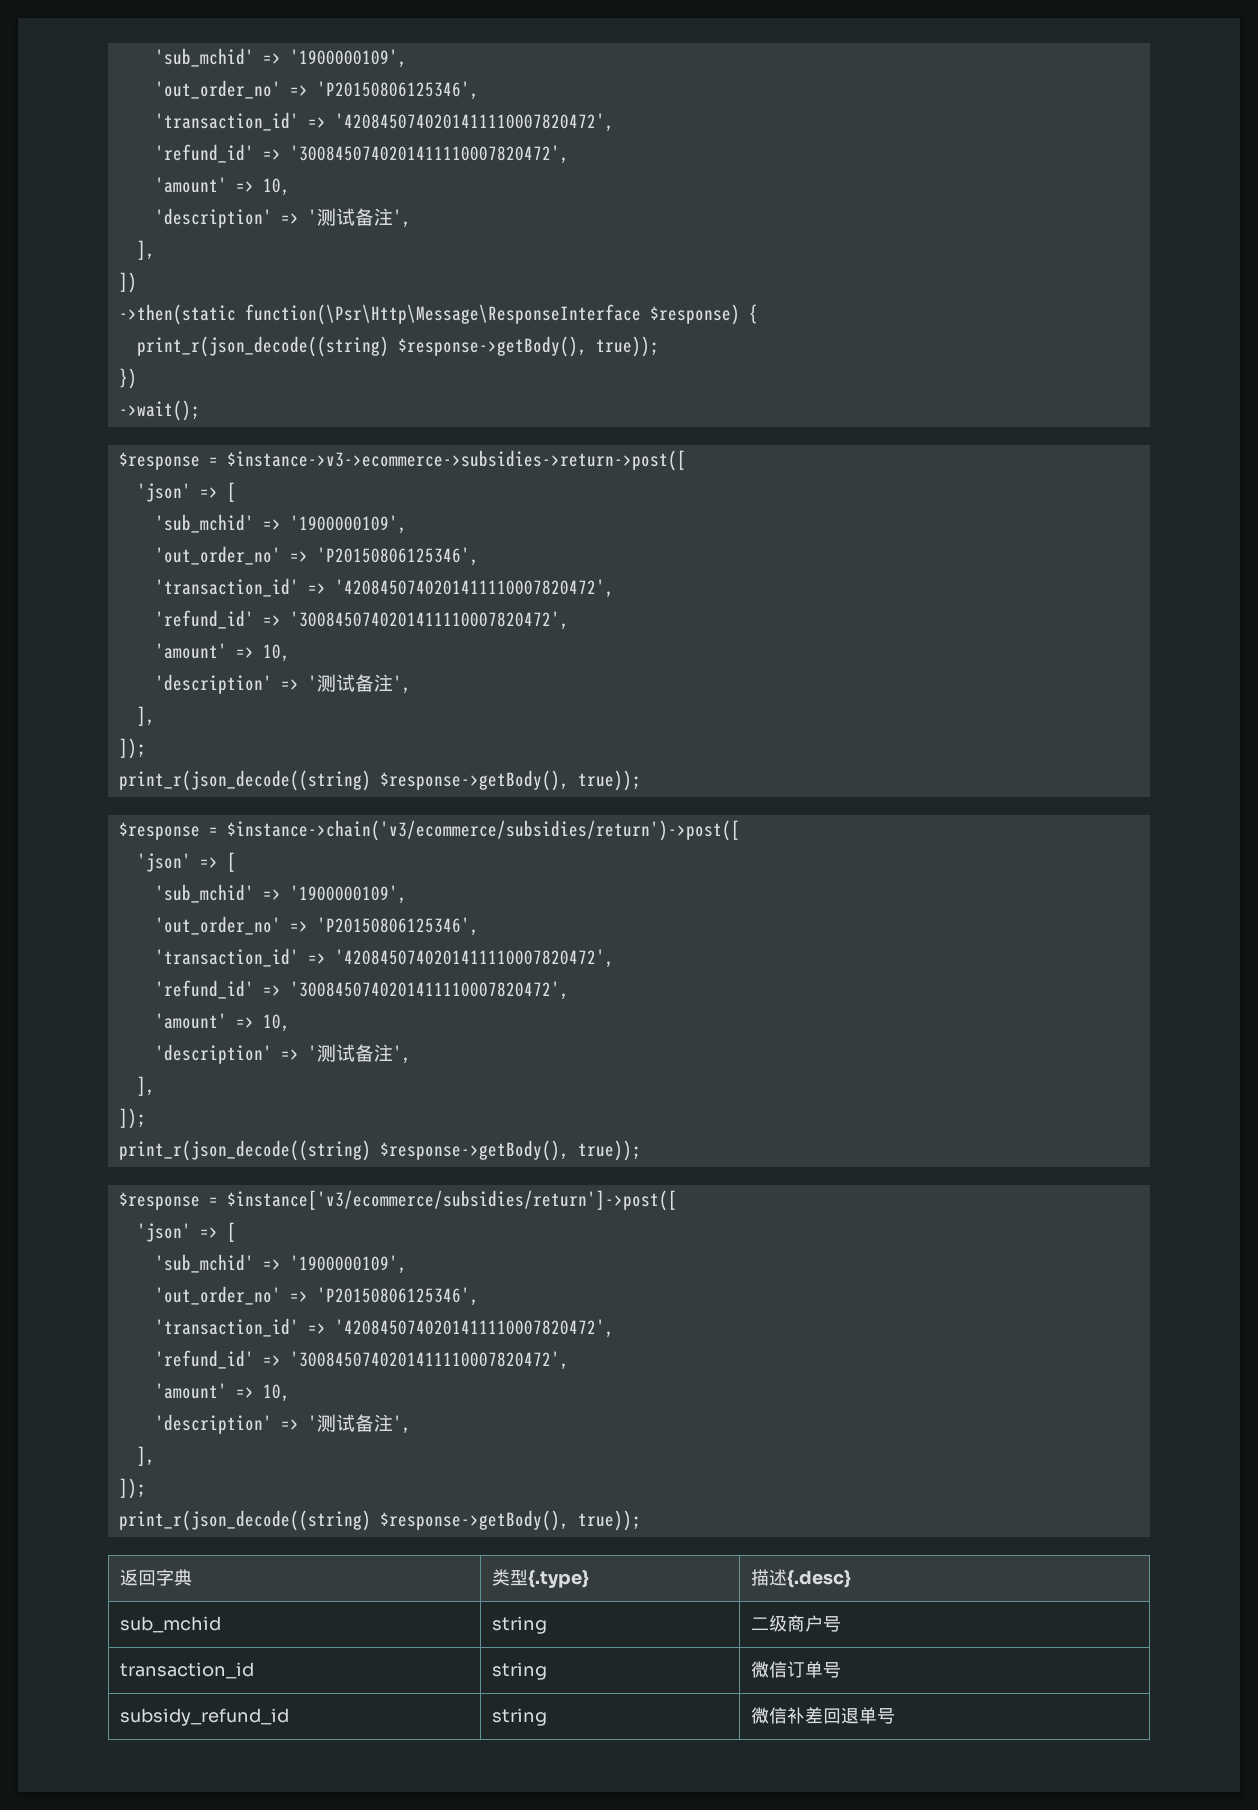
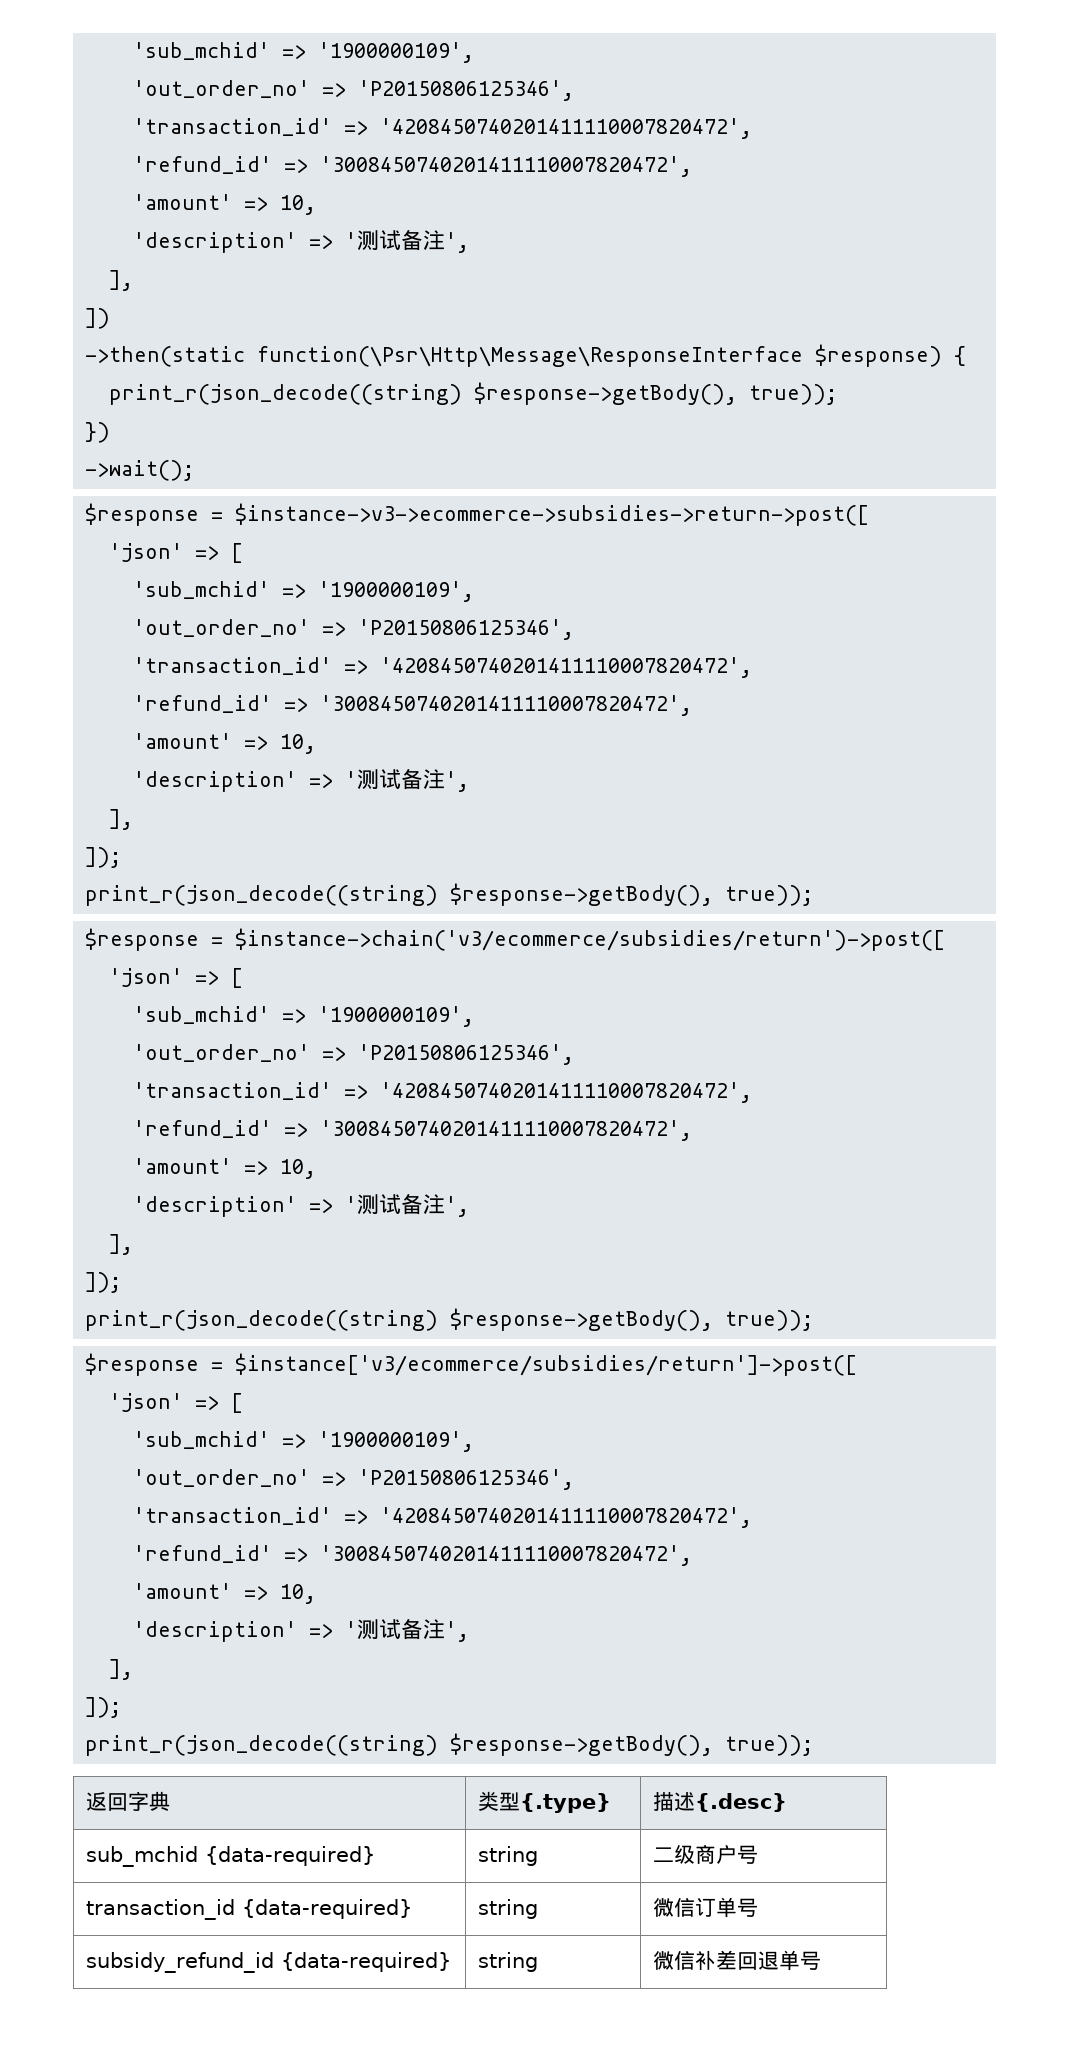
- sub_mchid | string | 二级商户号
+ sub_mchid {data-required} | string | 二级商户号
- transaction_id | string | 微信订单号
+ transaction_id {data-required} | string | 微信订单号
- subsidy_refund_id | string | 微信补差回退单号
+ subsidy_refund_id {data-required} | string | 微信补差回退单号

